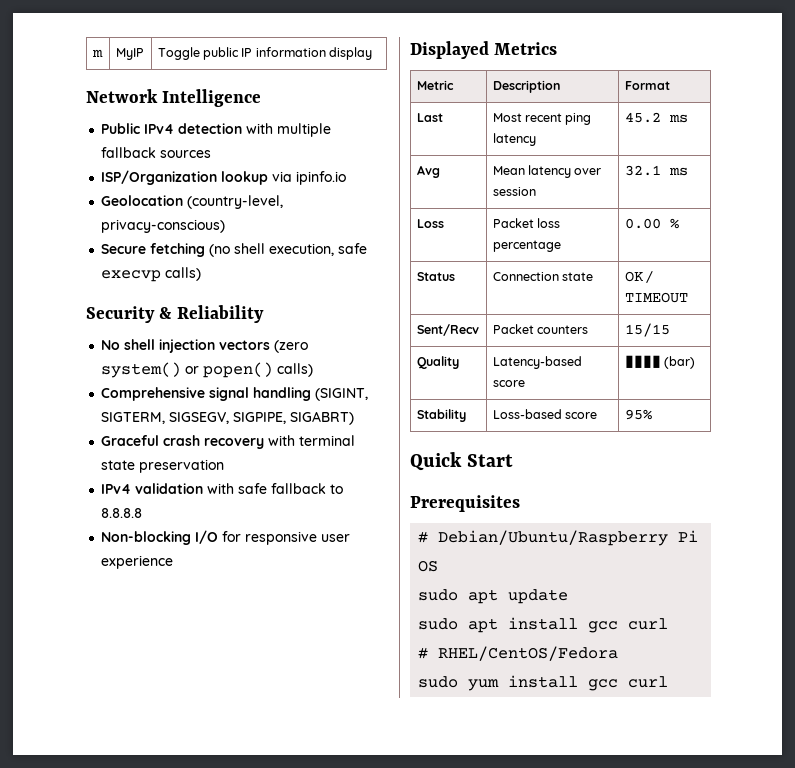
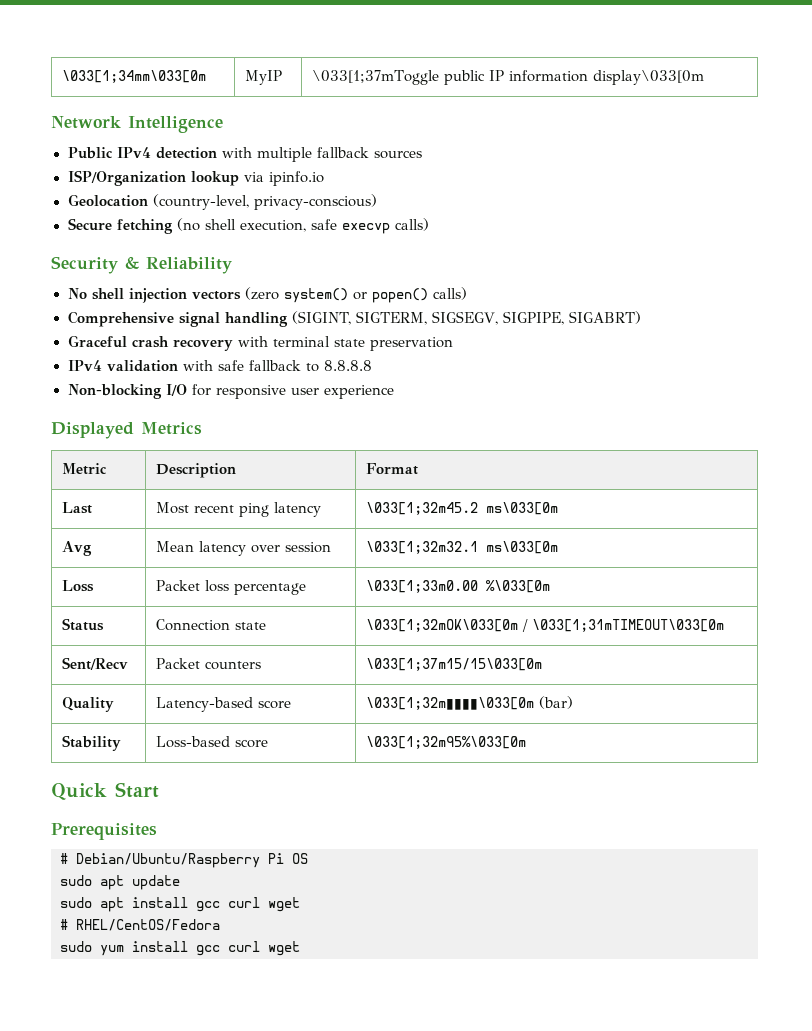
- m | MyIP | Toggle public IP information display
+ \033[1;34mm\033[0m | MyIP | \033[1;37mToggle public IP information display\033[0m
- Last | Most recent ping latency | 45.2 ms
+ Last | Most recent ping latency | \033[1;32m45.2 ms\033[0m
- Avg | Mean latency over session | 32.1 ms
+ Avg | Mean latency over session | \033[1;32m32.1 ms\033[0m
- Loss | Packet loss percentage | 0.00 %
+ Loss | Packet loss percentage | \033[1;33m0.00 %\033[0m
- Status | Connection state | OK / TIMEOUT
+ Status | Connection state | \033[1;32mOK\033[0m / \033[1;31mTIMEOUT\033[0m
- Sent/Recv | Packet counters | 15/15
+ Sent/Recv | Packet counters | \033[1;37m15/15\033[0m
- Quality | Latency-based score | ▮▮▮▮ (bar)
+ Quality | Latency-based score | \033[1;32m▮▮▮▮\033[0m (bar)
- Stability | Loss-based score | 95%
+ Stability | Loss-based score | \033[1;32m95%\033[0m
- sudo apt install gcc curl
+ sudo apt install gcc curl wget
- sudo yum install gcc curl
+ sudo yum install gcc curl wget

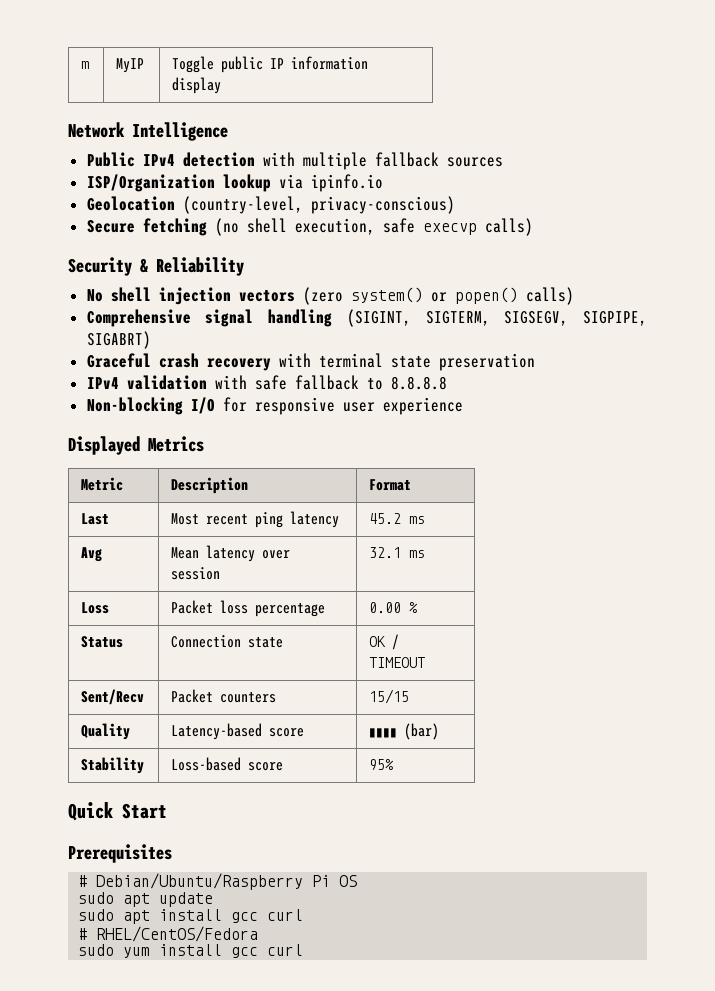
- \033[1;34mm\033[0m | MyIP | \033[1;37mToggle public IP information display\033[0m
+ m | MyIP | Toggle public IP information display
- Last | Most recent ping latency | \033[1;32m45.2 ms\033[0m
+ Last | Most recent ping latency | 45.2 ms
- Avg | Mean latency over session | \033[1;32m32.1 ms\033[0m
+ Avg | Mean latency over session | 32.1 ms
- Loss | Packet loss percentage | \033[1;33m0.00 %\033[0m
+ Loss | Packet loss percentage | 0.00 %
- Status | Connection state | \033[1;32mOK\033[0m / \033[1;31mTIMEOUT\033[0m
+ Status | Connection state | OK / TIMEOUT
- Sent/Recv | Packet counters | \033[1;37m15/15\033[0m
+ Sent/Recv | Packet counters | 15/15
- Quality | Latency-based score | \033[1;32m▮▮▮▮\033[0m (bar)
+ Quality | Latency-based score | ▮▮▮▮ (bar)
- Stability | Loss-based score | \033[1;32m95%\033[0m
+ Stability | Loss-based score | 95%
- sudo apt install gcc curl wget
+ sudo apt install gcc curl
- sudo yum install gcc curl wget
+ sudo yum install gcc curl

